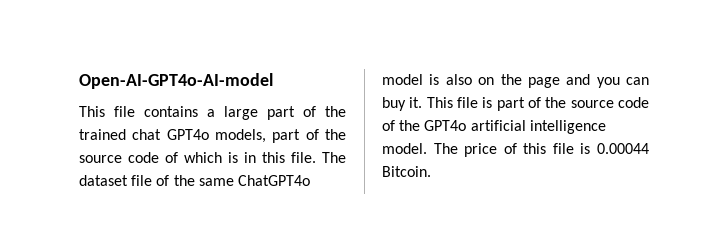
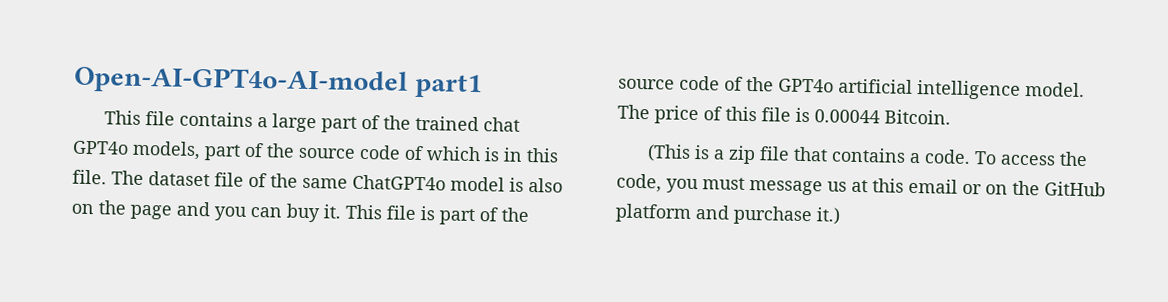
- Open-AI-GPT4o-AI-model
+ Open-AI-GPT4o-AI-model part1
+ (This is a zip file that contains a code. To access the code, you must message us at this email or on the GitHub platform and purchase it.)

